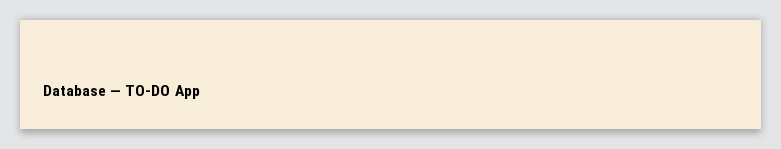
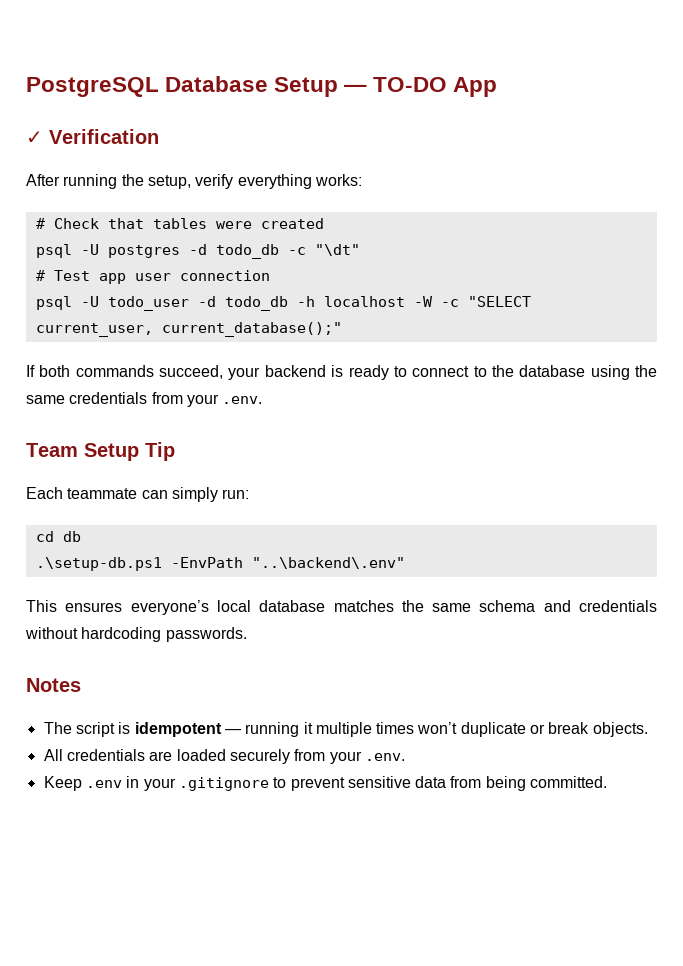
- Database — TO-DO App
+ PostgreSQL Database Setup — TO-DO App
+ ✓ Verification
+ After running the setup, verify everything works:
+ # Check that tables were created
+ psql -U postgres -d todo_db -c "\dt"
+ # Test app user connection
+ psql -U todo_user -d todo_db -h localhost -W -c "SELECT current_user, current_database();"
+ If both commands succeed, your backend is ready to connect to the database using the same credentials from your .env.
+ Team Setup Tip
+ Each teammate can simply run:
+ cd db
+ .\setup-db.ps1 -EnvPath "..\backend\.env"
+ This ensures everyone’s local database matches the same schema and credentials without hardcoding passwords.
+ Notes
+ The script is idempotent — running it multiple times won’t duplicate or break objects.
+ All credentials are loaded securely from your .env.
+ Keep .env in your .gitignore to prevent sensitive data from being committed.

